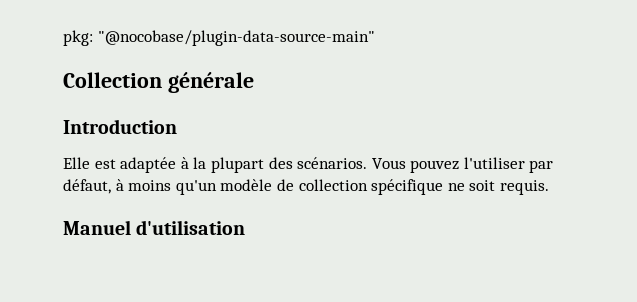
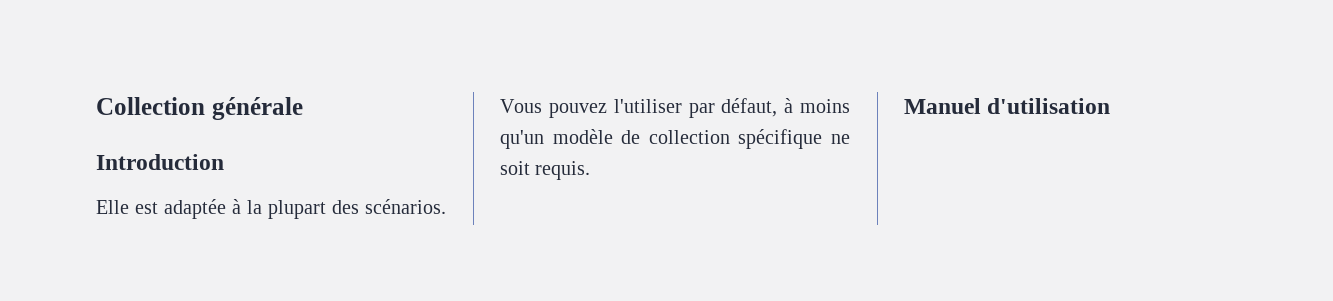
- pkg: "@nocobase/plugin-data-source-main"

